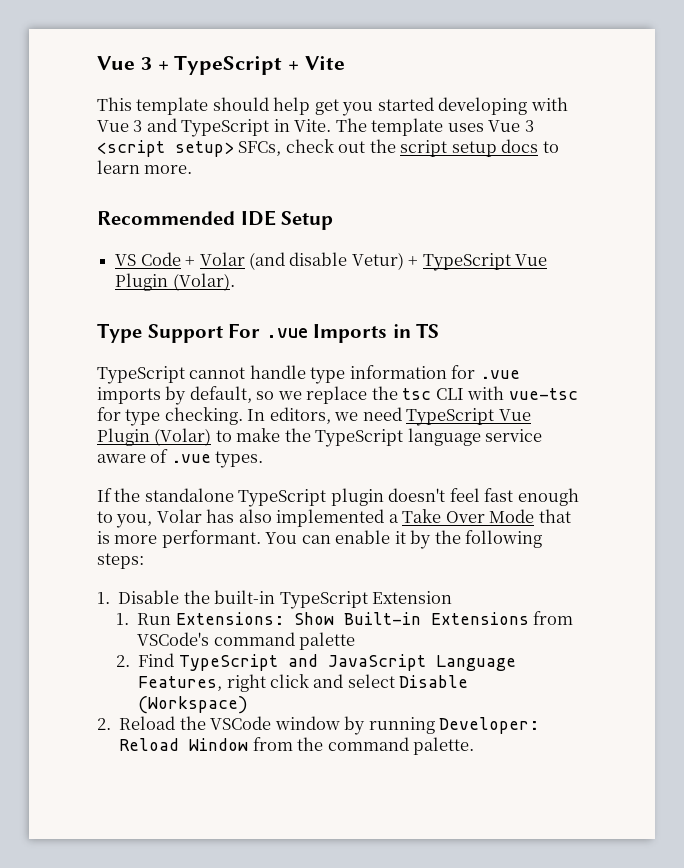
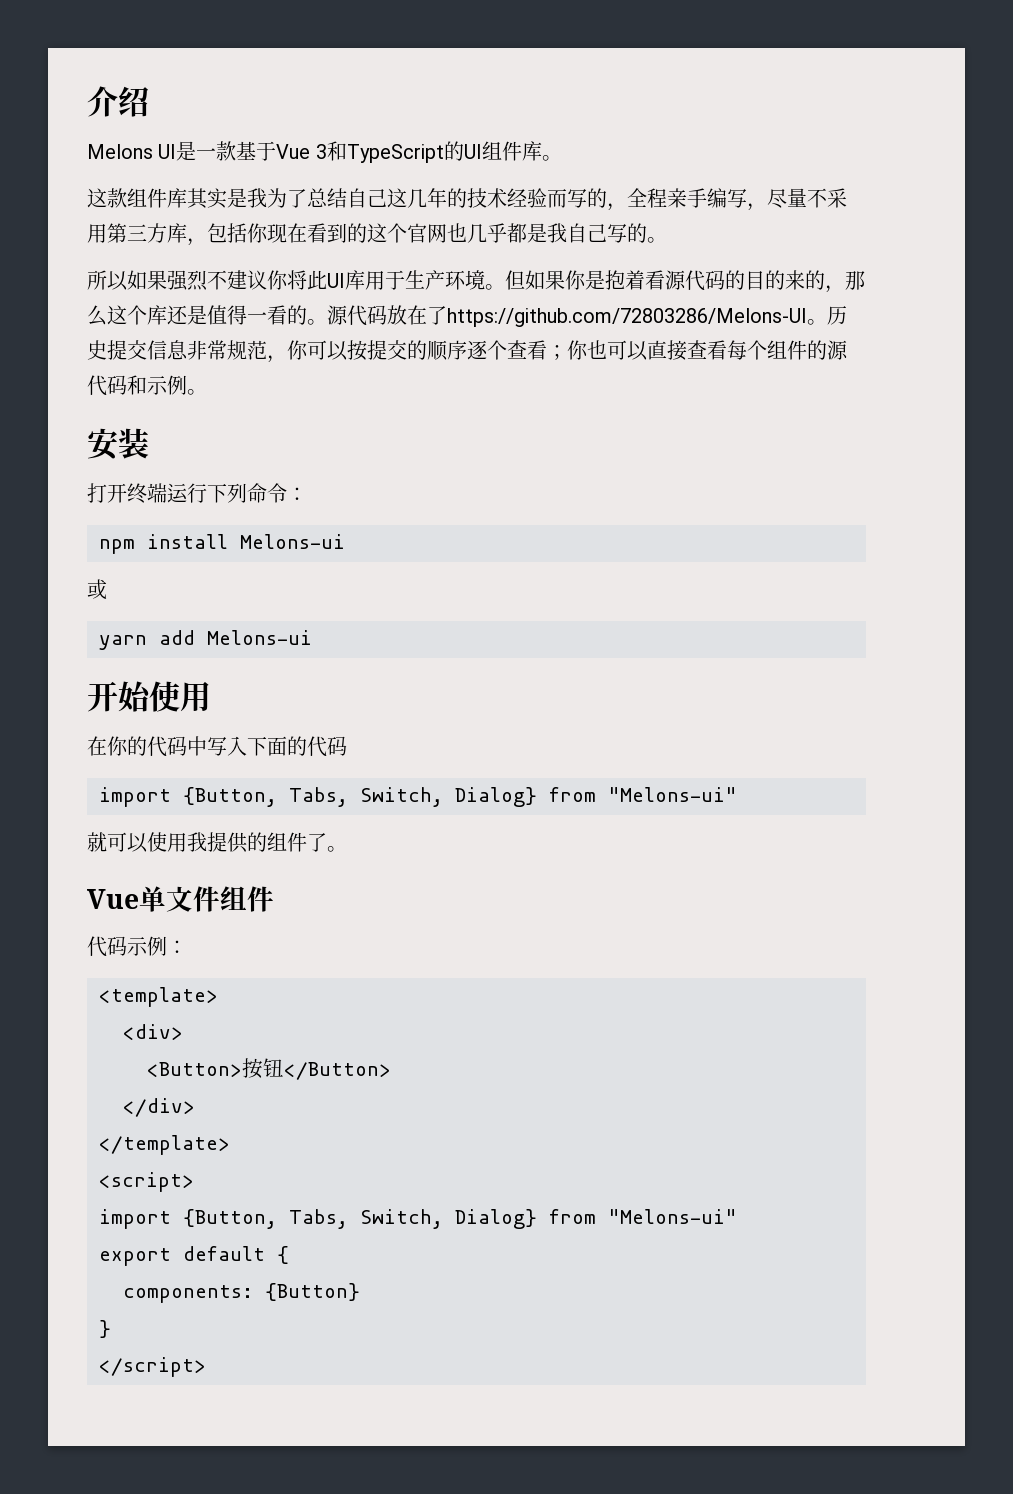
- Vue 3 + TypeScript + Vite
- This template should help get you started developing with Vue 3 and TypeScript in Vite. The template uses Vue 3 <script setup> SFCs, check out the script setup docs to learn more.
- Recommended IDE Setup
- VS Code + Volar (and disable Vetur) + TypeScript Vue Plugin (Volar).
- Type Support For .vue Imports in TS
- TypeScript cannot handle type information for .vue imports by default, so we replace the tsc CLI with vue-tsc for type checking. In editors, we need TypeScript Vue Plugin (Volar) to make the TypeScript language service aware of .vue types.
- If the standalone TypeScript plugin doesn't feel fast enough to you, Volar has also implemented a Take Over Mode that is more performant. You can enable it by the following steps:
- 1. Disable the built-in TypeScript Extension
- 1. Run Extensions: Show Built-in Extensions from VSCode's command palette
- 2. Find TypeScript and JavaScript Language Features, right click and select Disable (Workspace)
- 2. Reload the VSCode window by running Developer: Reload Window from the command palette.
+ 介绍
+ Melons UI是一款基于Vue 3和TypeScript的UI组件库。
+ 这款组件库其实是我为了总结自己这几年的技术经验而写的，全程亲手编写，尽量不采用第三方库，包括你现在看到的这个官网也几乎都是我自己写的。
+ 所以如果强烈不建议你将此UI库用于生产环境。但如果你是抱着看源代码的目的来的，那么这个库还是值得一看的。源代码放在了https://github.com/72803286/Melons-UI。历史提交信息非常规范，你可以按提交的顺序逐个查看；你也可以直接查看每个组件的源代码和示例。
+ 安装
+ 打开终端运行下列命令：
+ npm install Melons-ui
+ 或
+ yarn add Melons-ui
+ 开始使用
+ 在你的代码中写入下面的代码
+ import {Button, Tabs, Switch, Dialog} from "Melons-ui"
+ 就可以使用我提供的组件了。
+ Vue单文件组件
+ 代码示例：
+ <template>
+ <div>
+ <Button>按钮</Button>
+ </div>
+ </template>
+ <script>
+ import {Button, Tabs, Switch, Dialog} from "Melons-ui"
+ export default {
+ components: {Button}
+ }
+ </script>

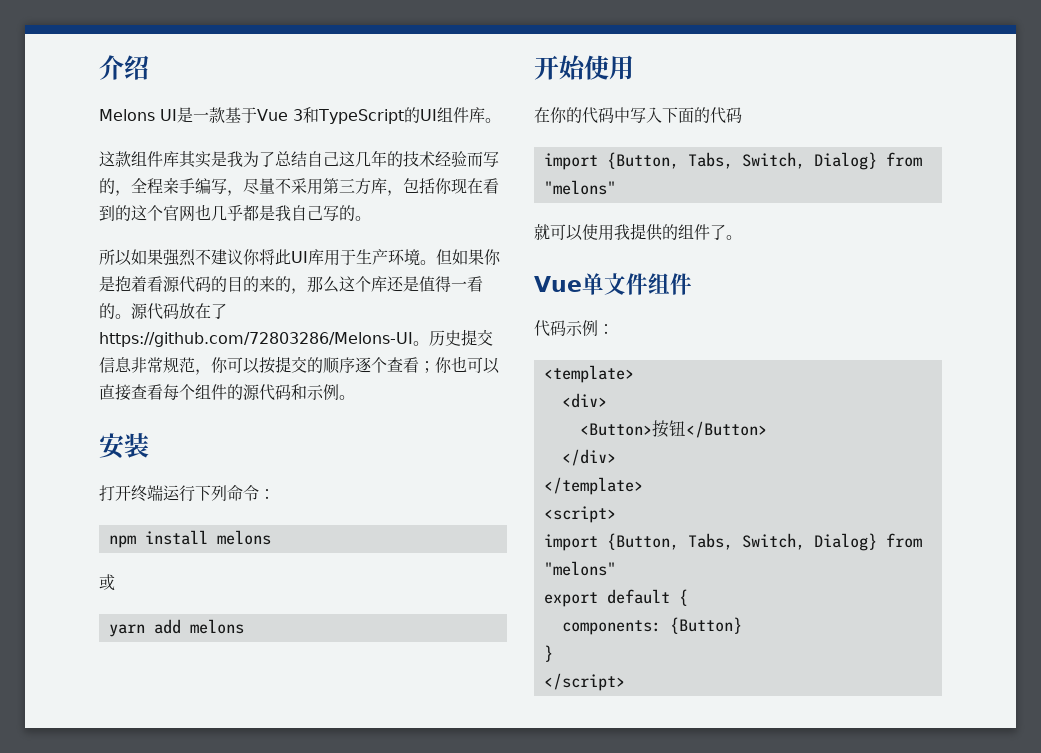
- npm install Melons-ui
+ npm install melons
- yarn add Melons-ui
+ yarn add melons
  在你的代码中写入下面的代码
- import {Button, Tabs, Switch, Dialog} from "Melons-ui"
+ import {Button, Tabs, Switch, Dialog} from "melons"
  <script>
- import {Button, Tabs, Switch, Dialog} from "Melons-ui"
+ import {Button, Tabs, Switch, Dialog} from "melons"

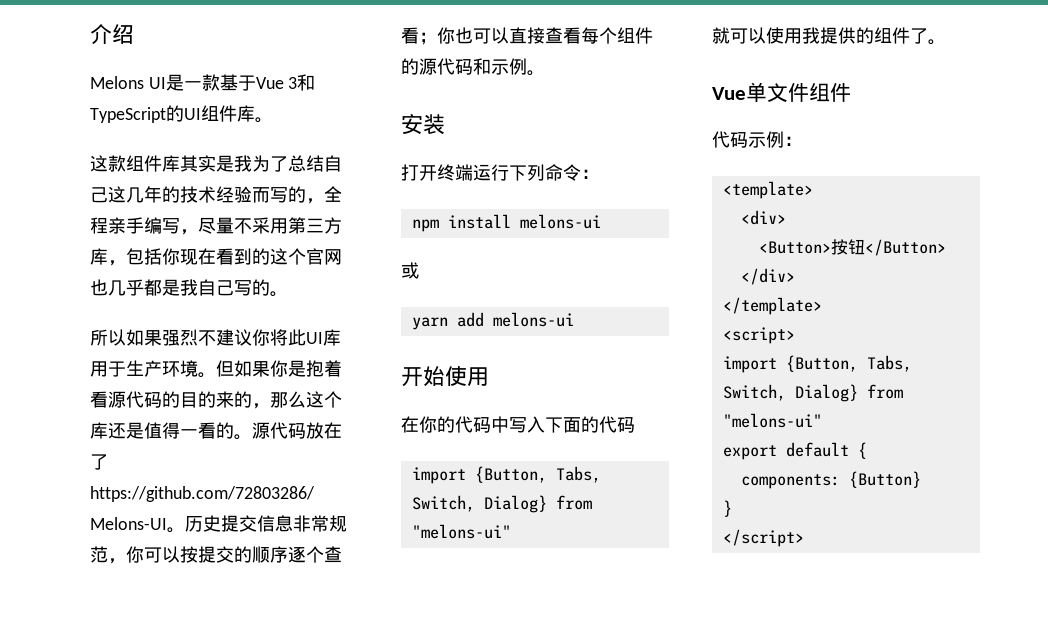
- npm install melons
+ npm install melons-ui
- yarn add melons
+ yarn add melons-ui
  在你的代码中写入下面的代码
- import {Button, Tabs, Switch, Dialog} from "melons"
+ import {Button, Tabs, Switch, Dialog} from "melons-ui"
  <script>
- import {Button, Tabs, Switch, Dialog} from "melons"
+ import {Button, Tabs, Switch, Dialog} from "melons-ui"

